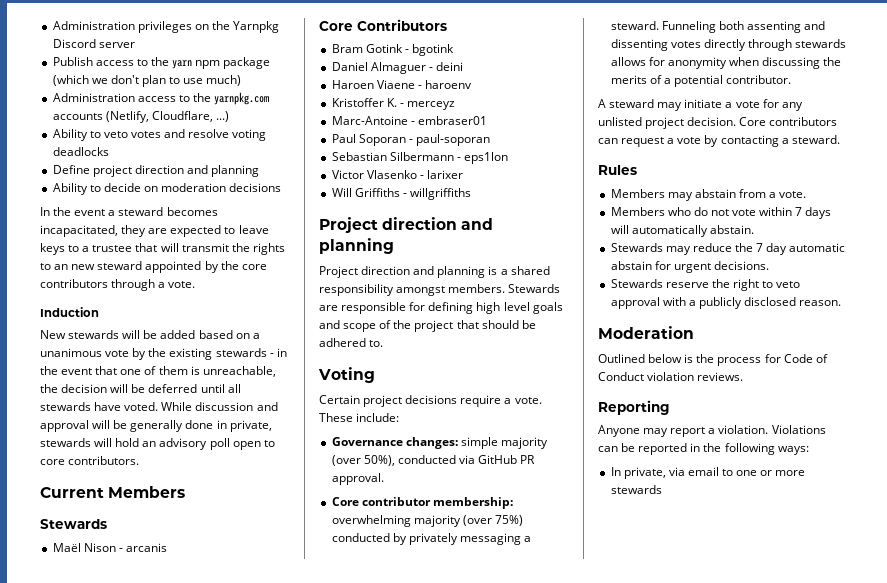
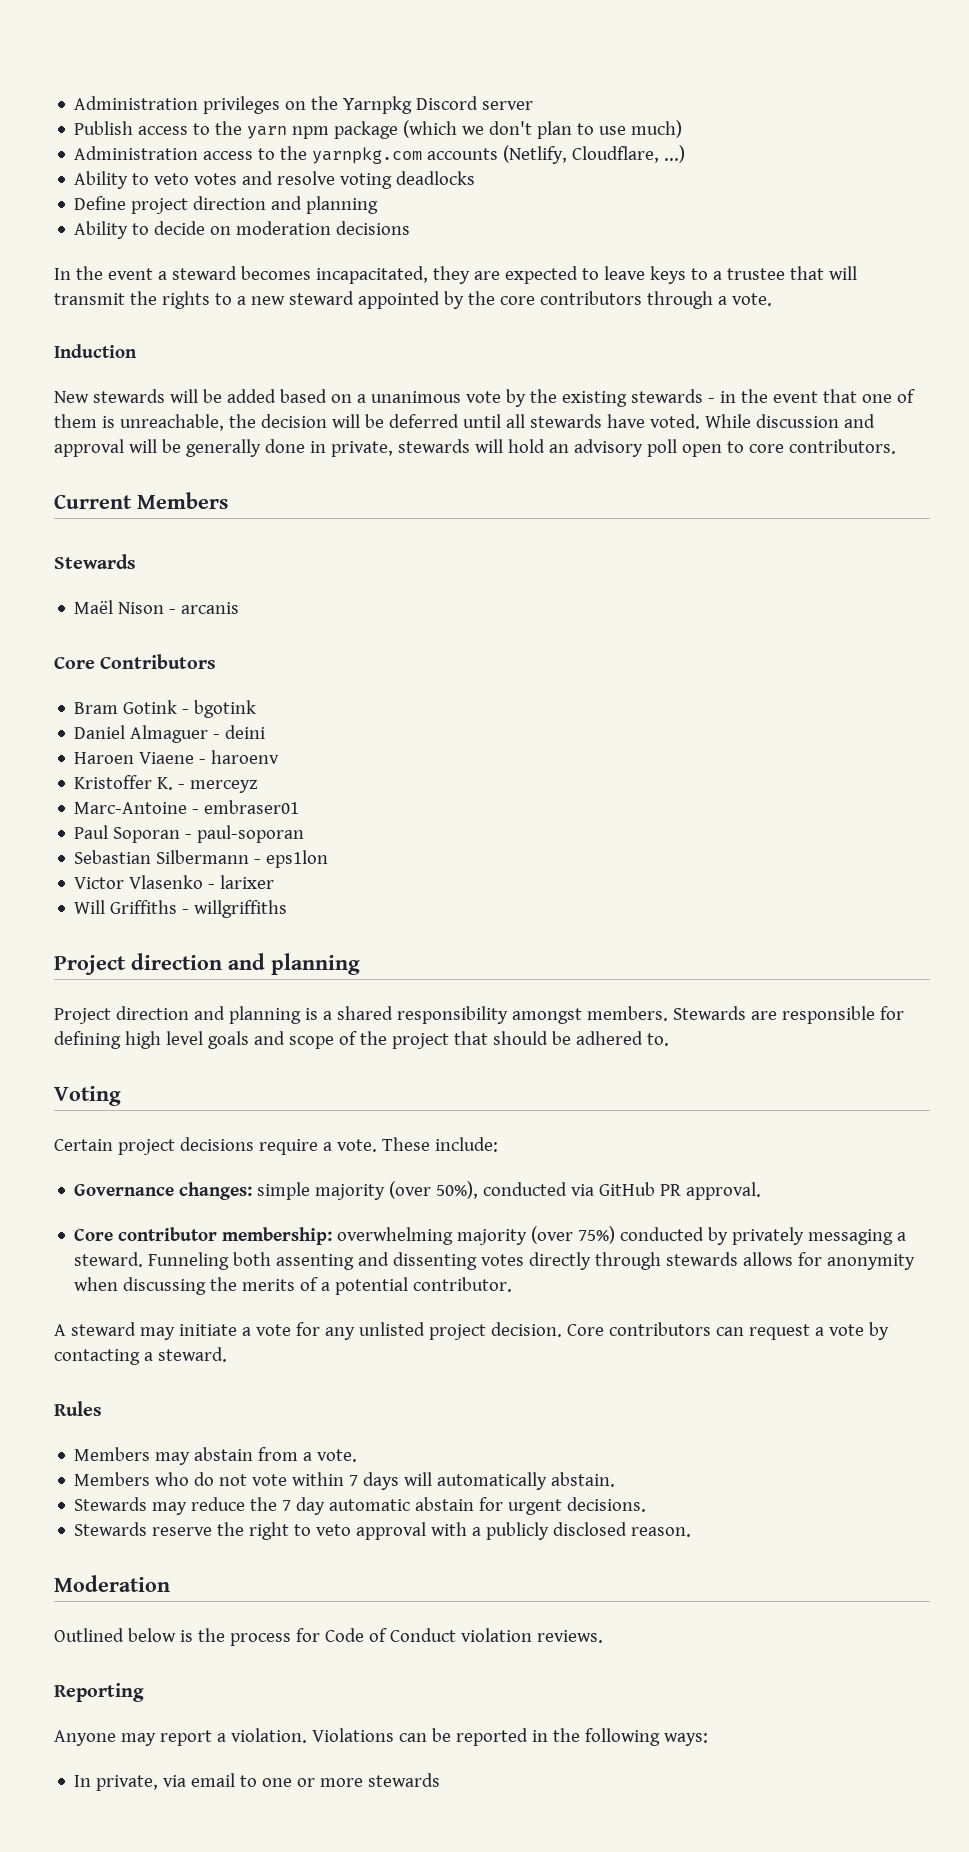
- In the event a steward becomes incapacitated, they are expected to leave keys to a trustee that will transmit the rights to an new steward appointed by the core contributors through a vote.
+ In the event a steward becomes incapacitated, they are expected to leave keys to a trustee that will transmit the rights to a new steward appointed by the core contributors through a vote.

